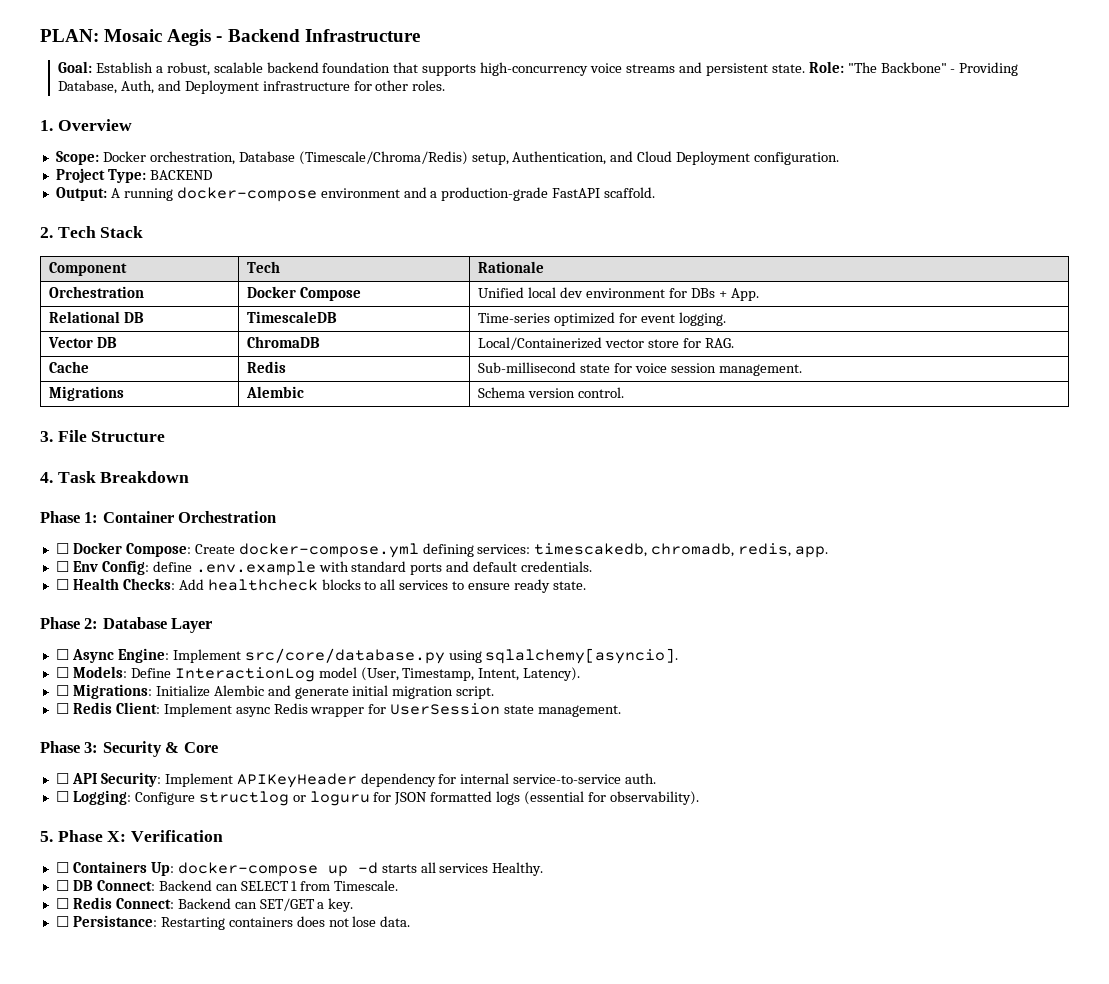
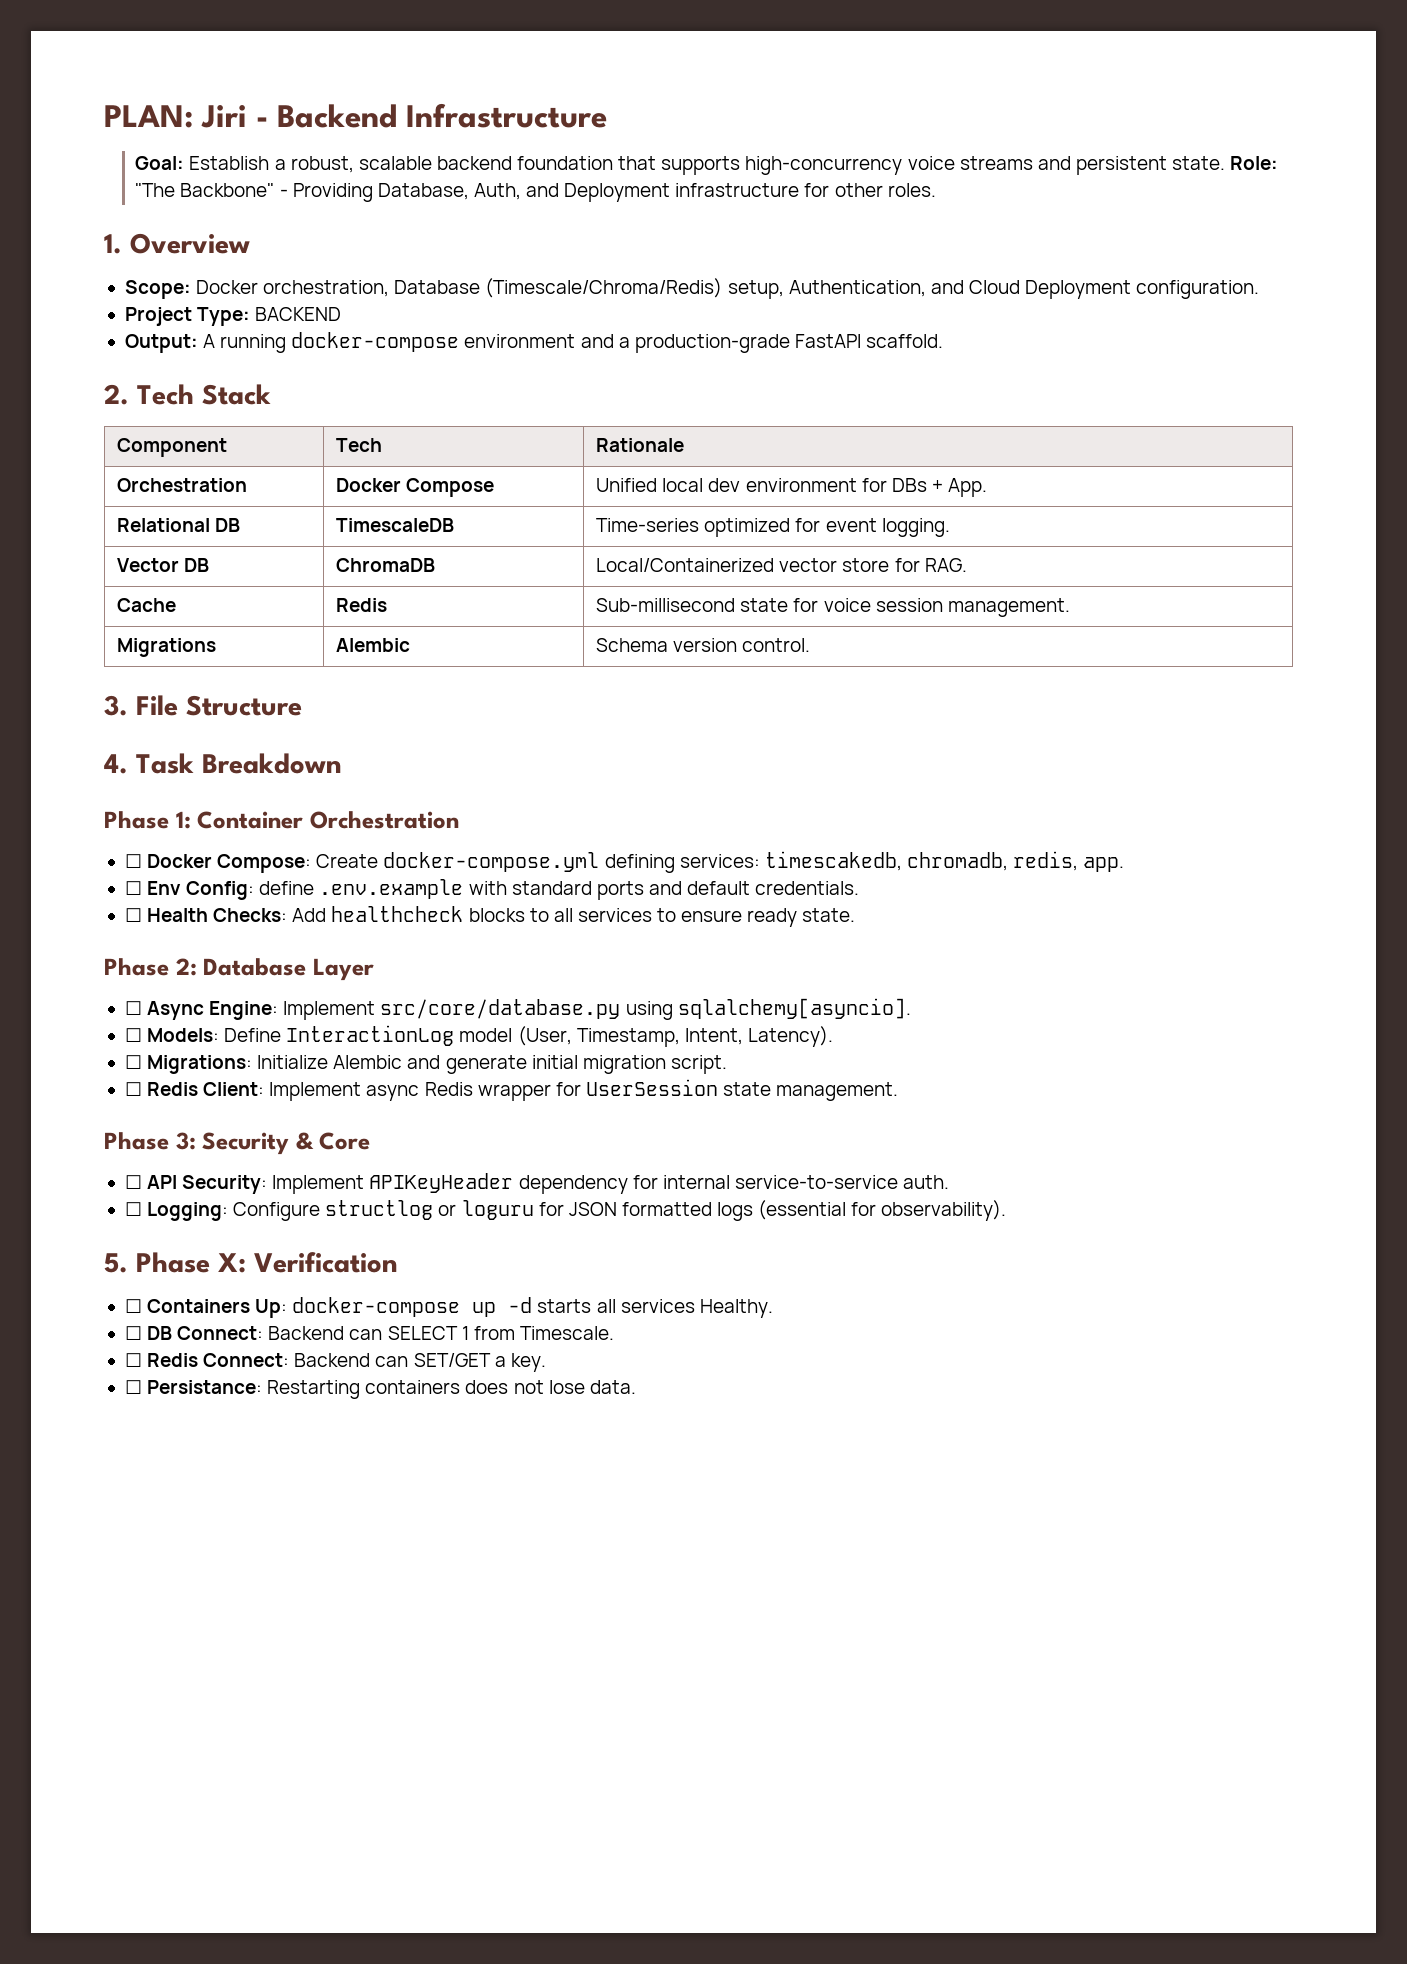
- PLAN: Mosaic Aegis - Backend Infrastructure
+ PLAN: Jiri - Backend Infrastructure

